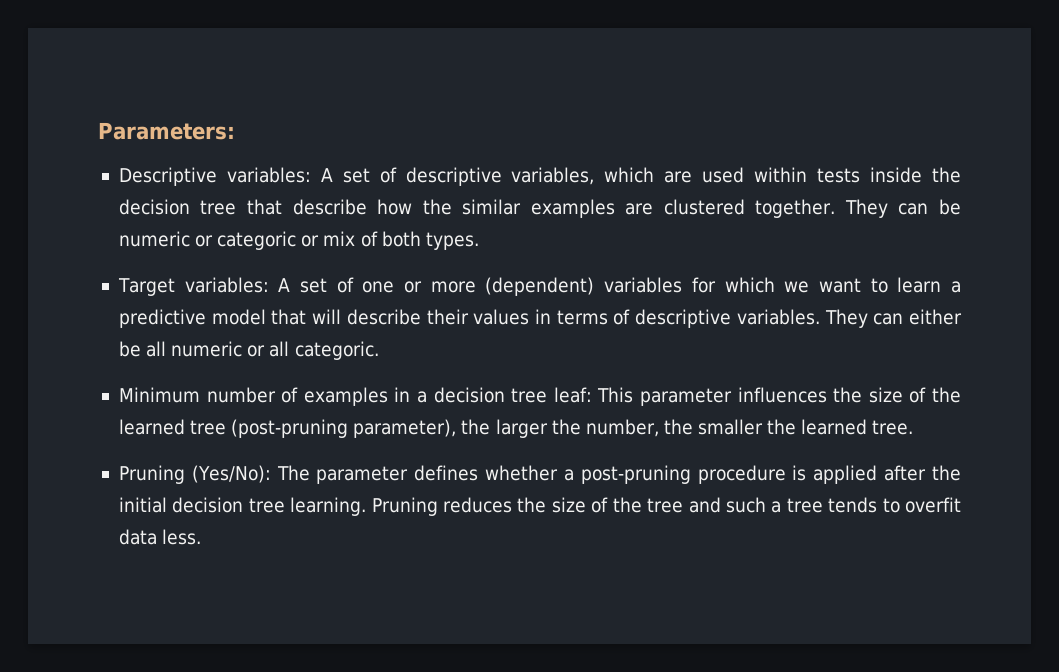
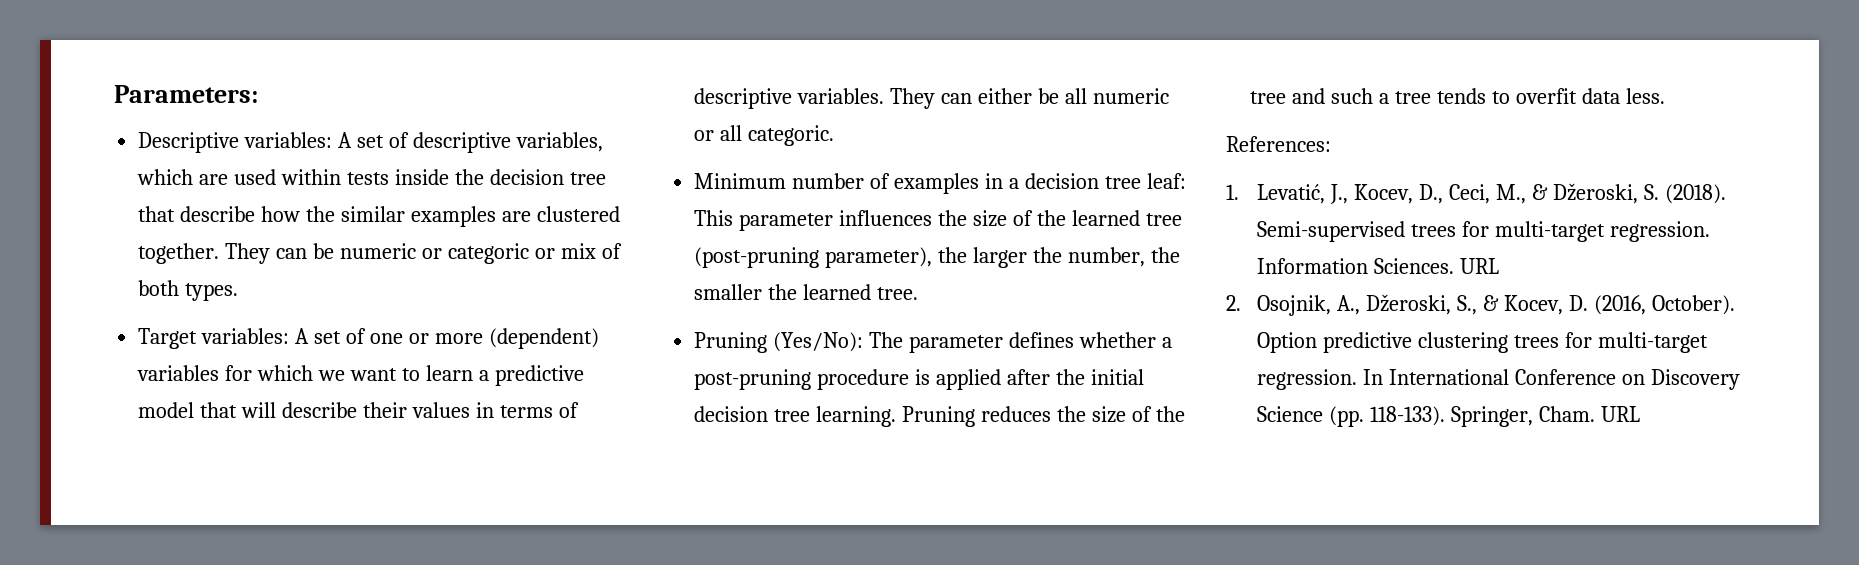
+ References:
+ 1. Levatić, J., Kocev, D., Ceci, M., & Džeroski, S. (2018). Semi-supervised trees for multi-target regression. Information Sciences. URL
+ 2. Osojnik, A., Džeroski, S., & Kocev, D. (2016, October). Option predictive clustering trees for multi-target regression. In International Conference on Discovery Science (pp. 118-133). Springer, Cham. URL

